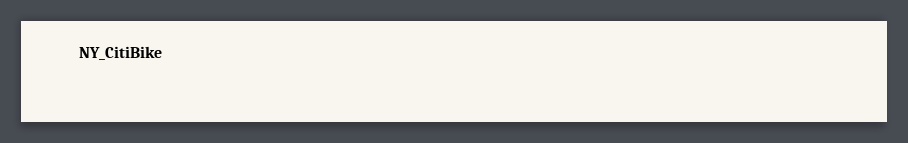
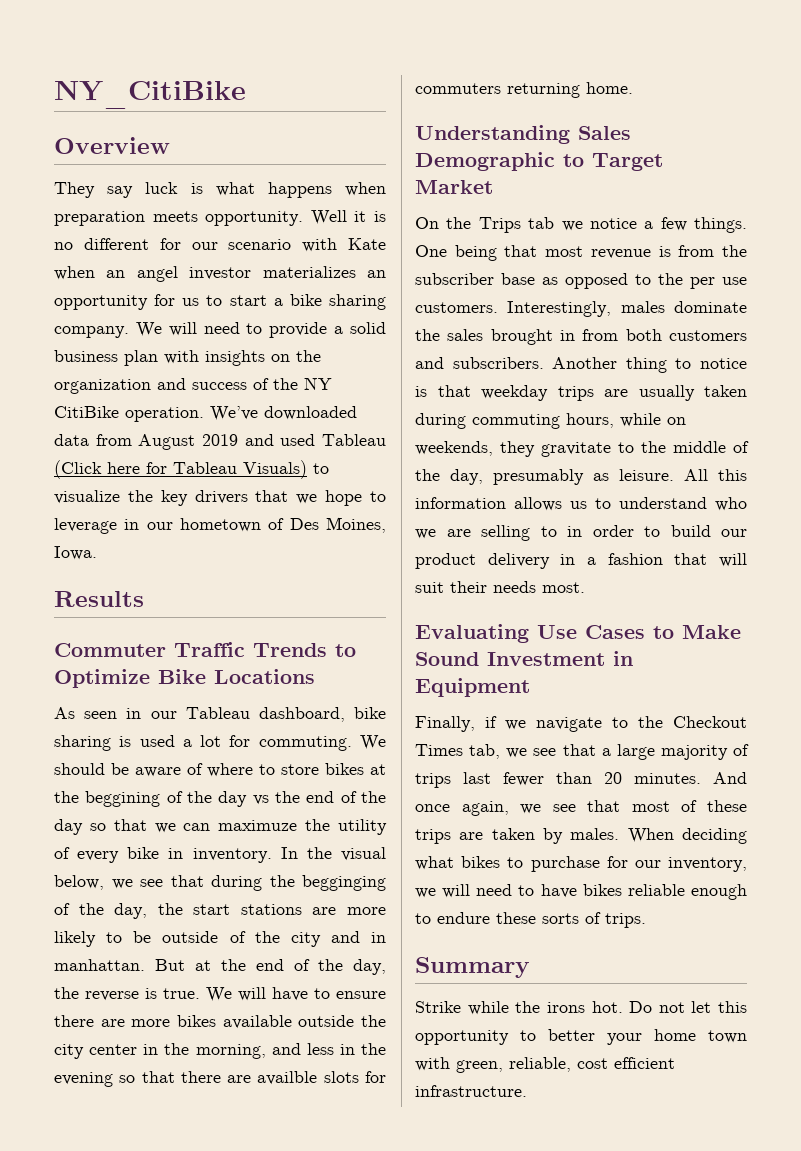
+ Overview
+ They say luck is what happens when preparation meets opportunity. Well it is no different for our scenario with Kate when an angel investor materializes an opportunity for us to start a bike sharing company. We will need to provide a solid business plan with insights on the organization and success of the NY CitiBike operation. We’ve downloaded data from August 2019 and used Tableau (Click here for Tableau Visuals) to visualize the key drivers that we hope to leverage in our hometown of Des Moines, Iowa.
+ Results
+ Commuter Traffic Trends to Optimize Bike Locations
+ As seen in our Tableau dashboard, bike sharing is used a lot for commuting. We should be aware of where to store bikes at the beggining of the day vs the end of the day so that we can maximuze the utility of every bike in inventory. In the visual below, we see that during the begginging of the day, the start stations are more likely to be outside of the city and in manhattan. But at the end of the day, the reverse is true. We will have to ensure there are more bikes available outside the city center in the morning, and less in the evening so that there are availble slots for commuters returning home.
+ Understanding Sales Demographic to Target Market
+ On the Trips tab we notice a few things. One being that most revenue is from the subscriber base as opposed to the per use customers. Interestingly, males dominate the sales brought in from both customers and subscribers. Another thing to notice is that weekday trips are usually taken during commuting hours, while on weekends, they gravitate to the middle of the day, presumably as leisure. All this information allows us to understand who we are selling to in order to build our product delivery in a fashion that will suit their needs most.
+ Evaluating Use Cases to Make Sound Investment in Equipment
+ Finally, if we navigate to the Checkout Times tab, we see that a large majority of trips last fewer than 20 minutes. And once again, we see that most of these trips are taken by males. When deciding what bikes to purchase for our inventory, we will need to have bikes reliable enough to endure these sorts of trips.
+ Summary
+ Strike while the irons hot. Do not let this opportunity to better your home town with green, reliable, cost efficient infrastructure.

